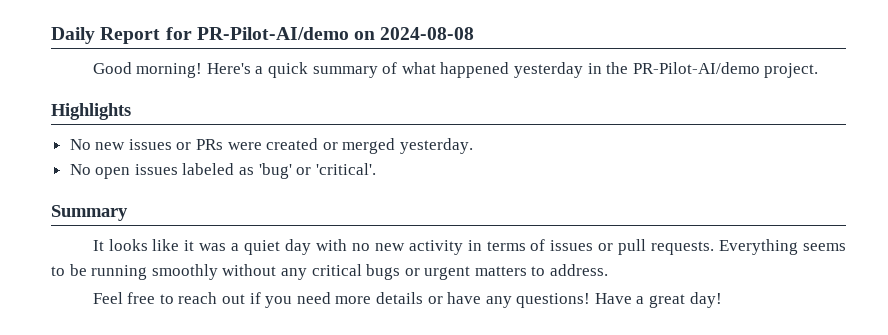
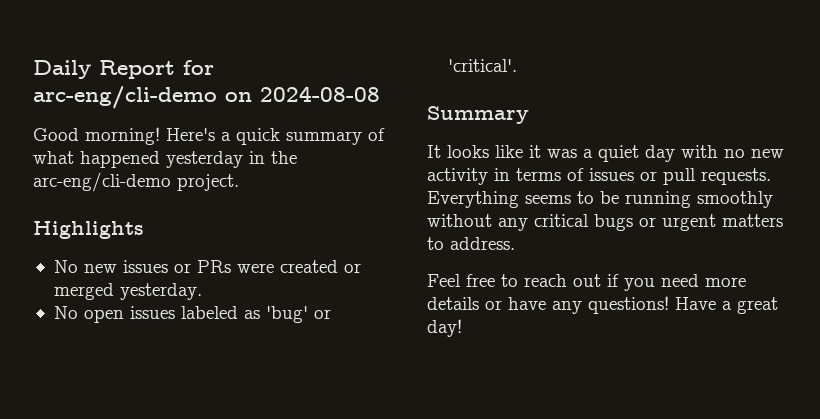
- Daily Report for PR-Pilot-AI/demo on 2024-08-08
+ Daily Report for arc-eng/cli-demo on 2024-08-08
- Here's a quick summary of what happened yesterday in the PR-Pilot-AI/demo project.
+ Here's a quick summary of what happened yesterday in the arc-eng/cli-demo project.

